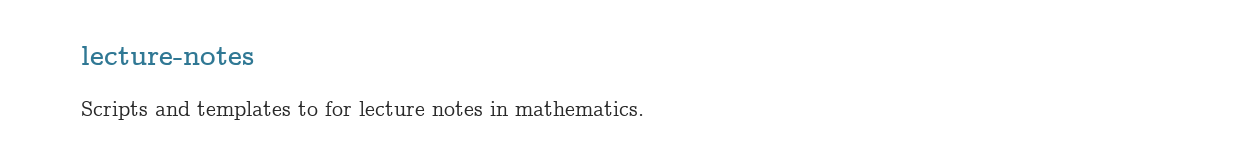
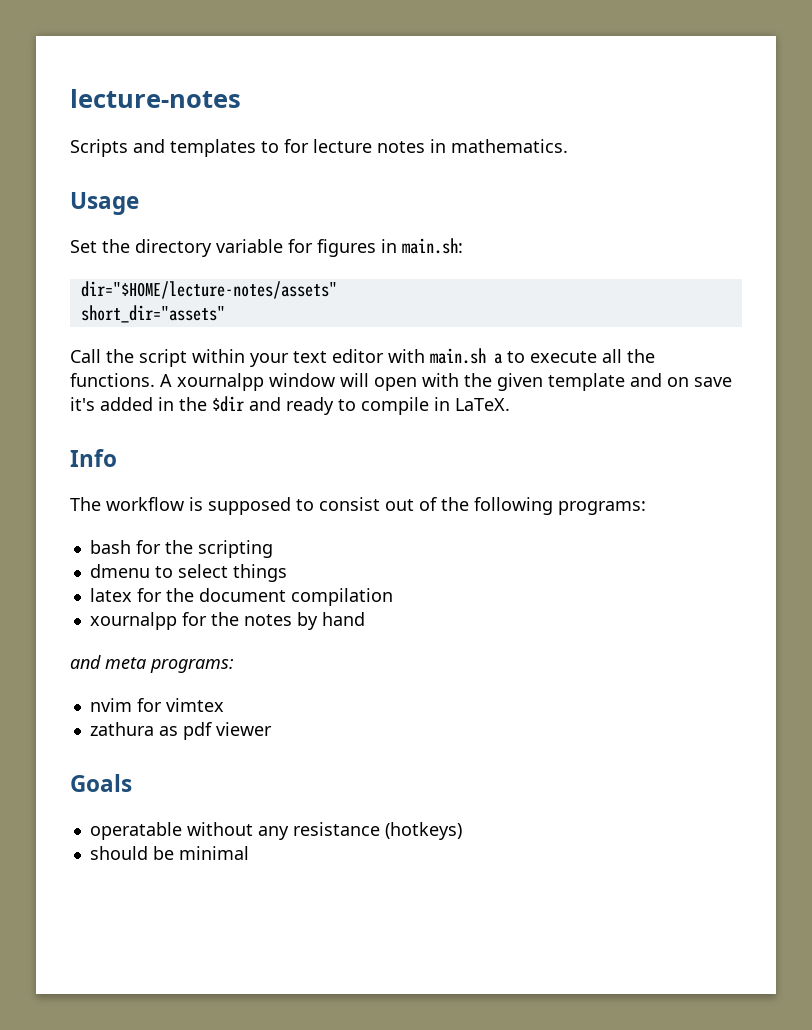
+ Usage
+ Set the directory variable for figures in main.sh:
+ dir="$HOME/lecture-notes/assets"
+ short_dir="assets"
+ Call the script within your text editor with main.sh a to execute all the functions. A xournalpp window will open with the given template and on save it's added in the $dir and ready to compile in LaTeX.
+ Info
+ The workflow is supposed to consist out of the following programs:
+ bash for the scripting
+ dmenu to select things
+ latex for the document compilation
+ xournalpp for the notes by hand
+ and meta programs:
+ nvim for vimtex
+ zathura as pdf viewer
+ Goals
+ operatable without any resistance (hotkeys)
+ should be minimal

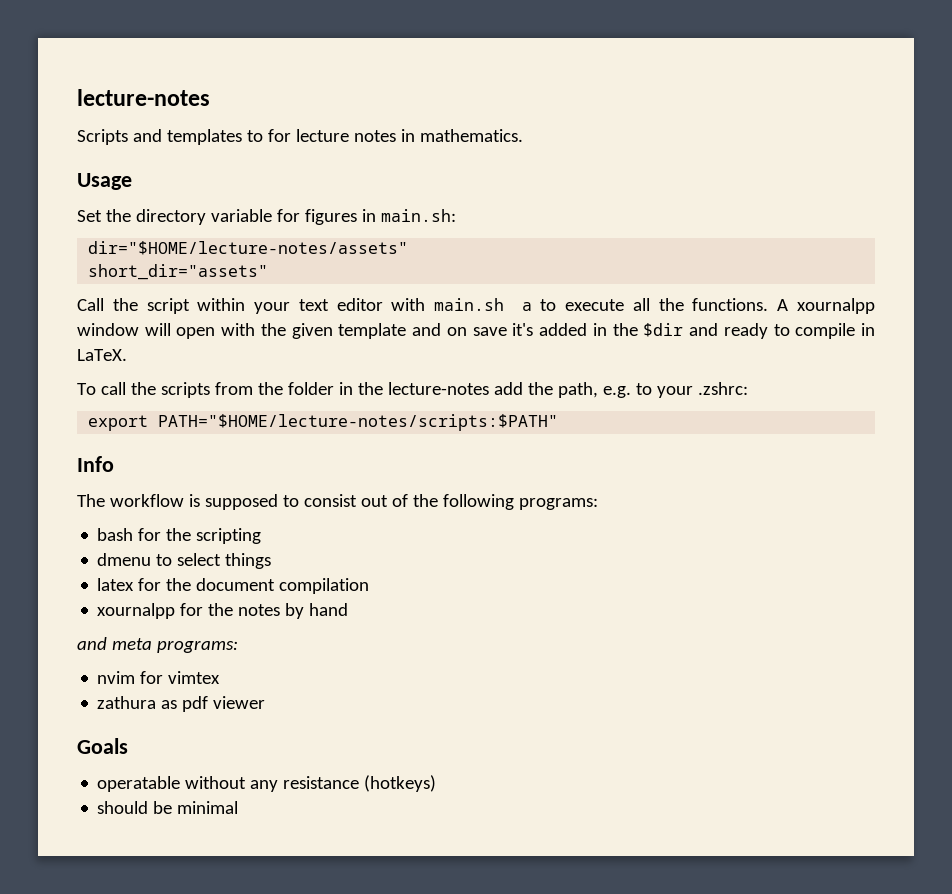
+ To call the scripts from the folder in the lecture-notes add the path, e.g. to your .zshrc:
+ export PATH="$HOME/lecture-notes/scripts:$PATH"

